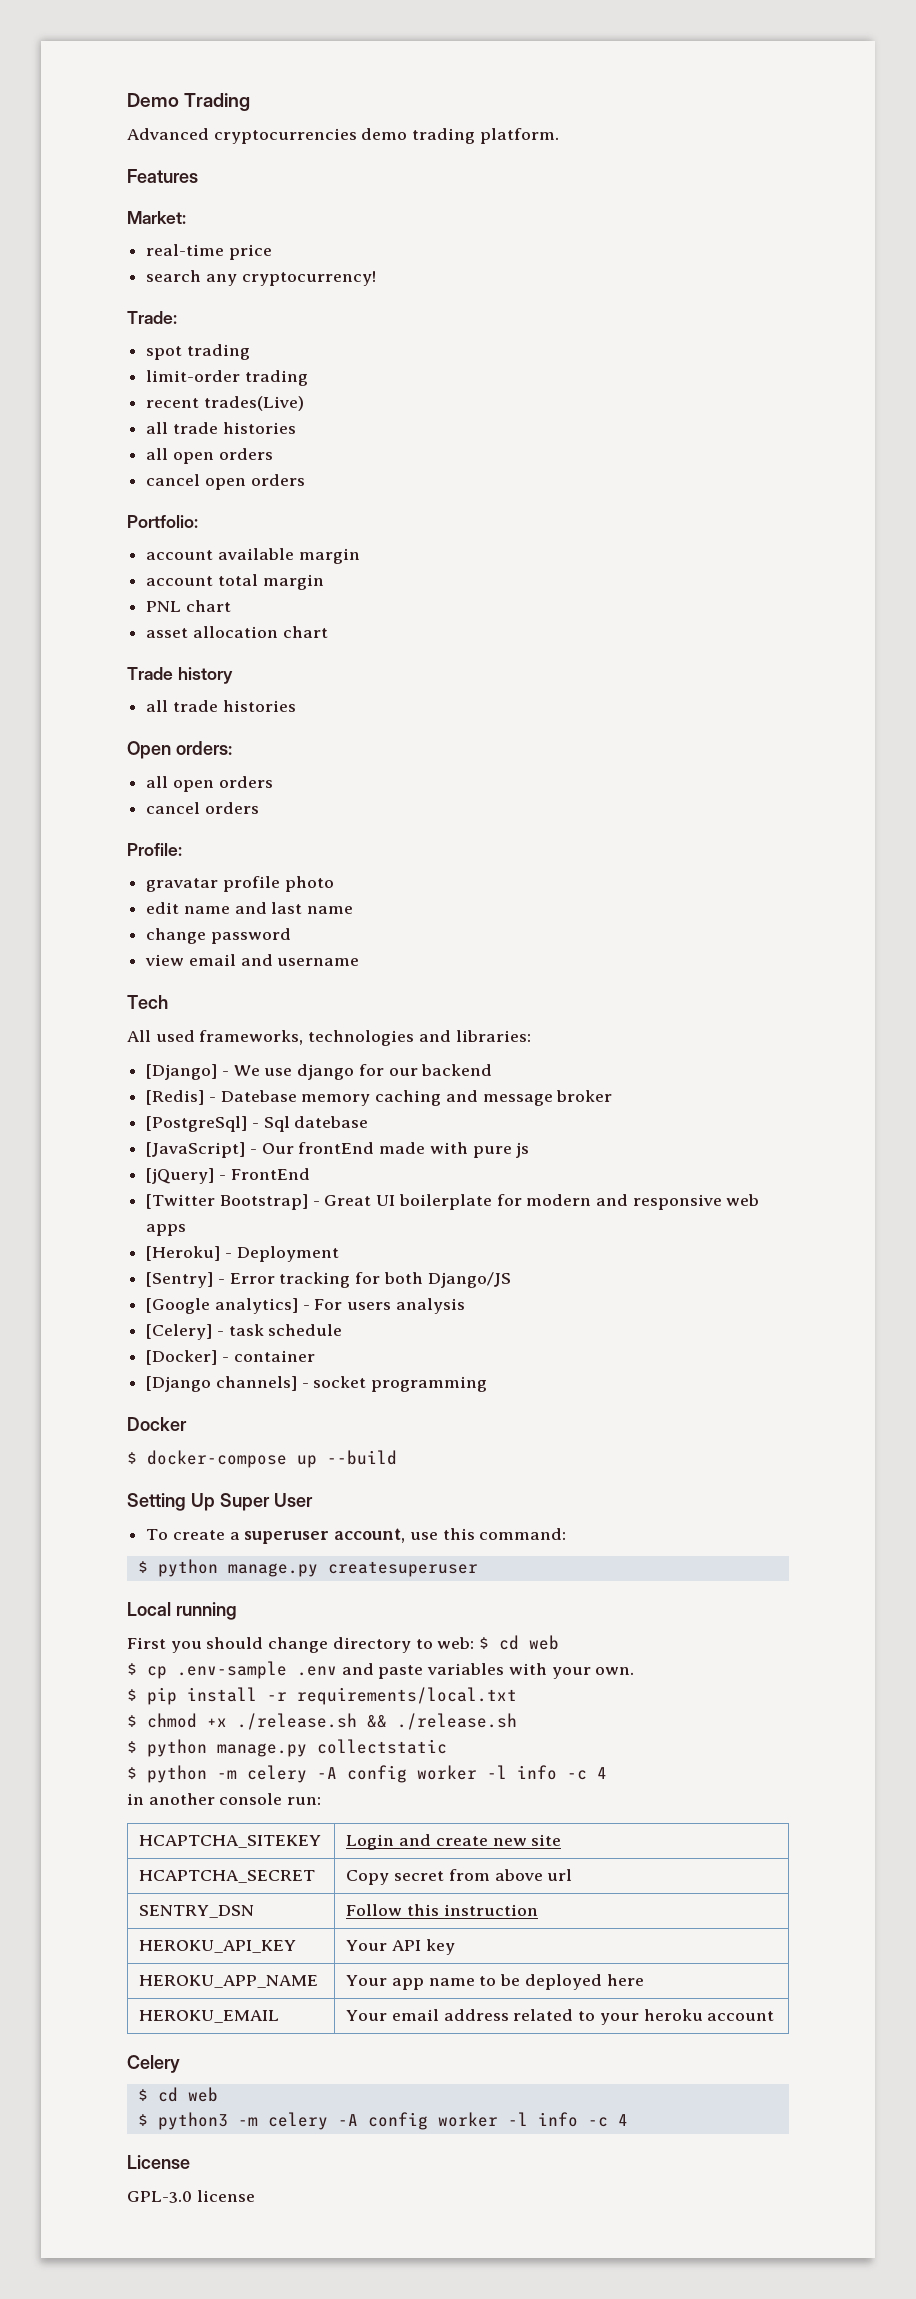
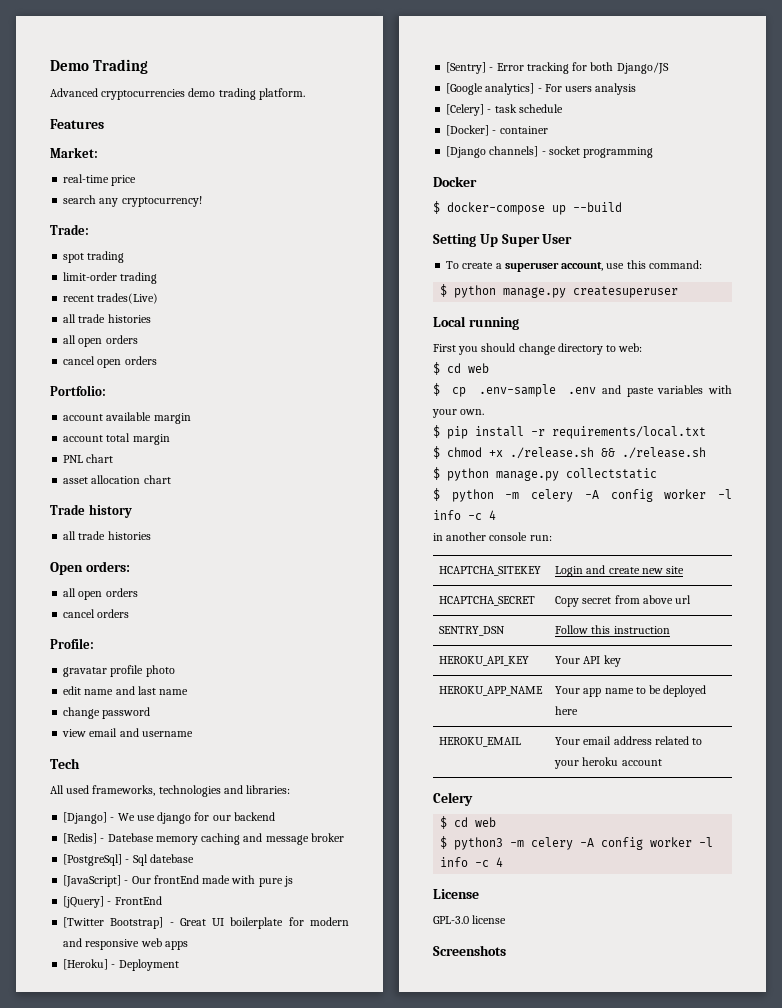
- First you should change directory to web: $ cd web
+ First you should change directory to web:
+ $ cd web
+ Screenshots

